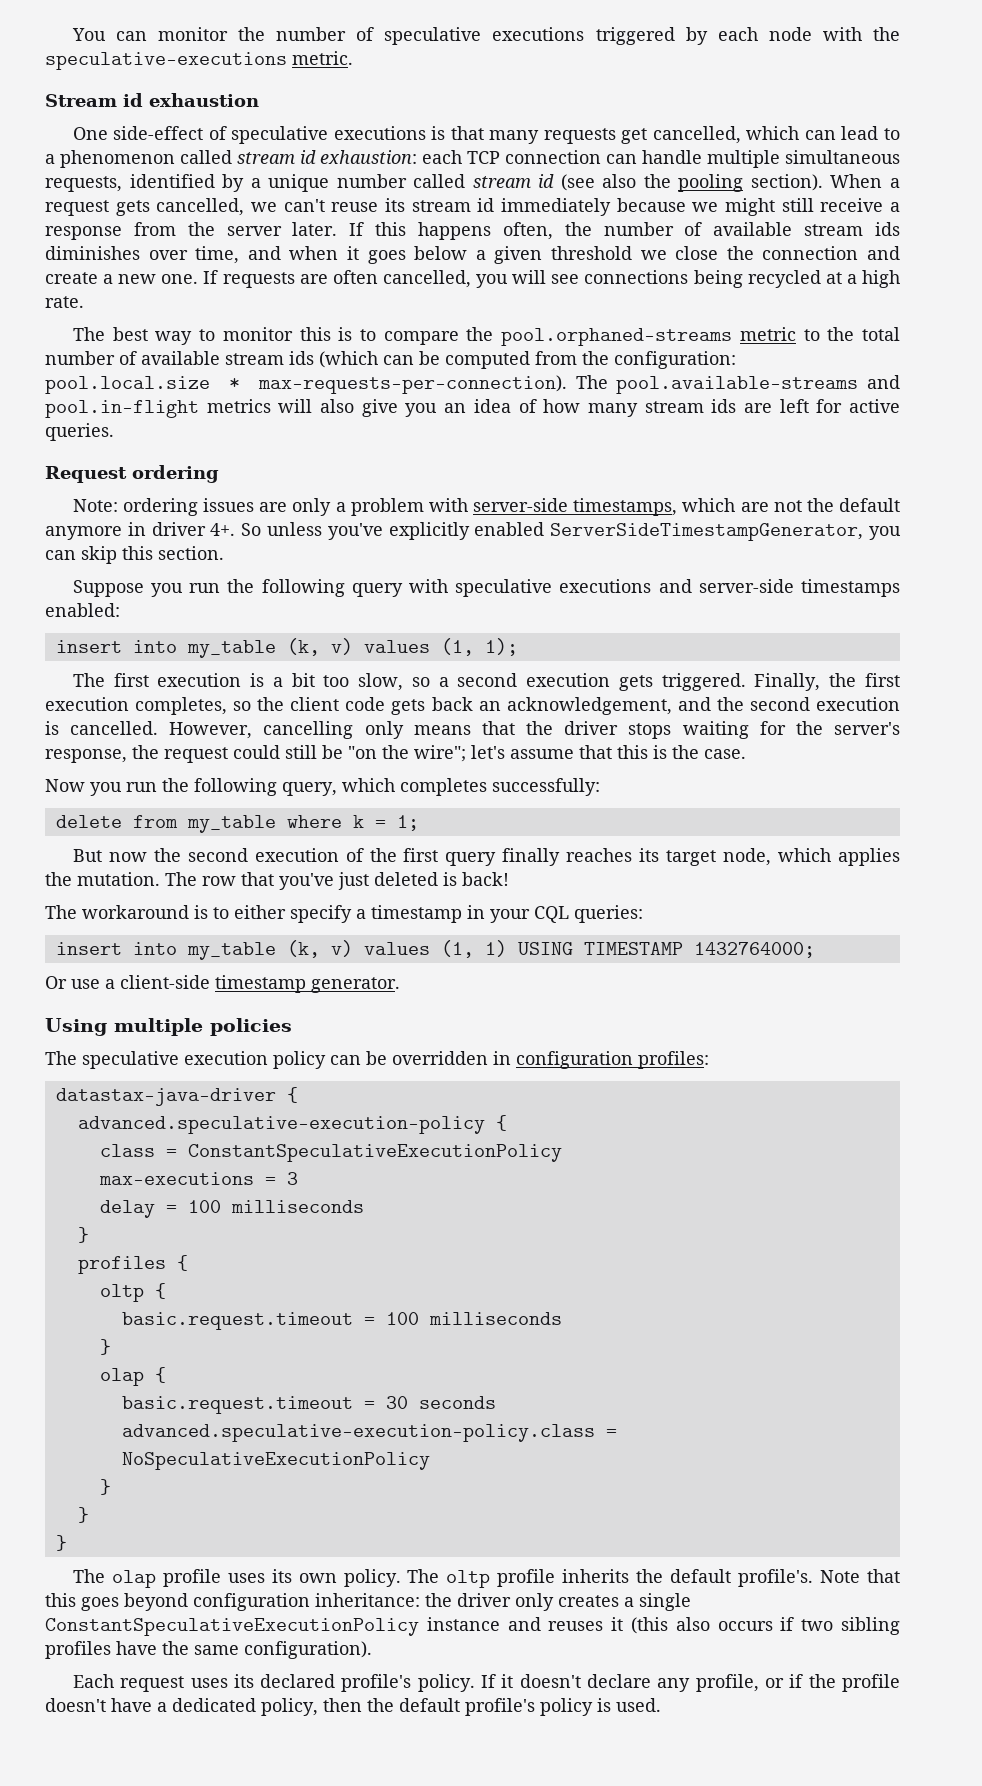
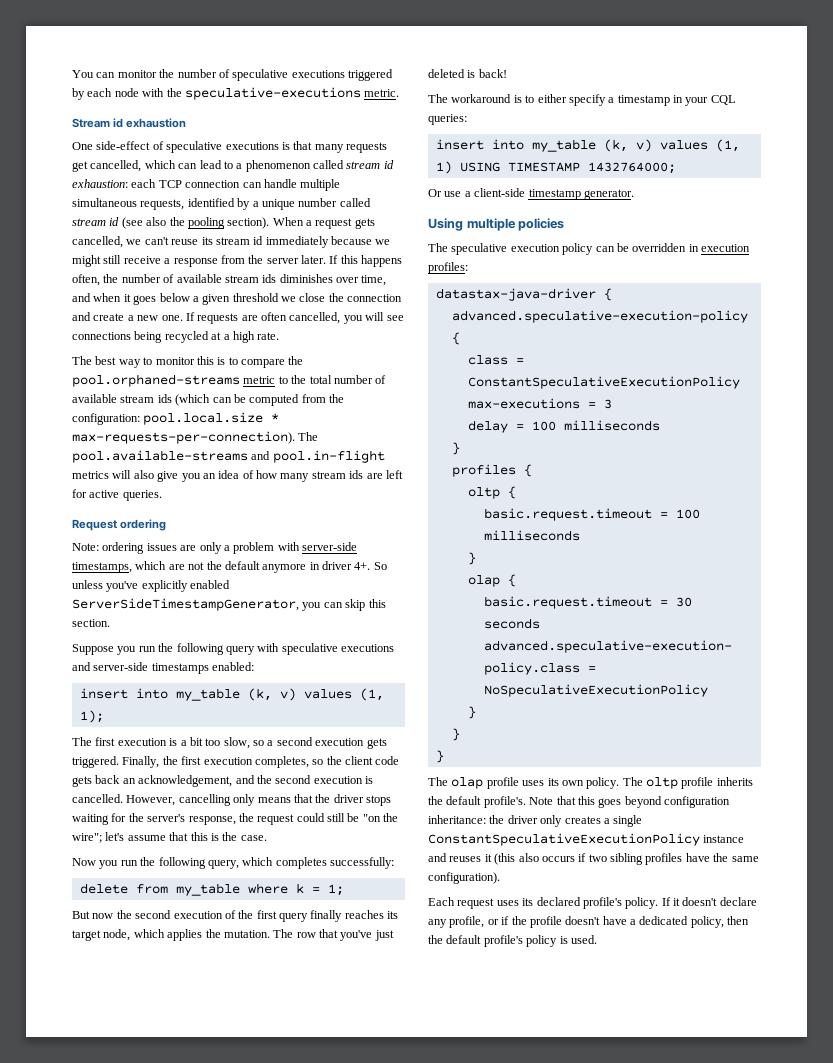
- The speculative execution policy can be overridden in configuration profiles:
+ The speculative execution policy can be overridden in execution profiles:

